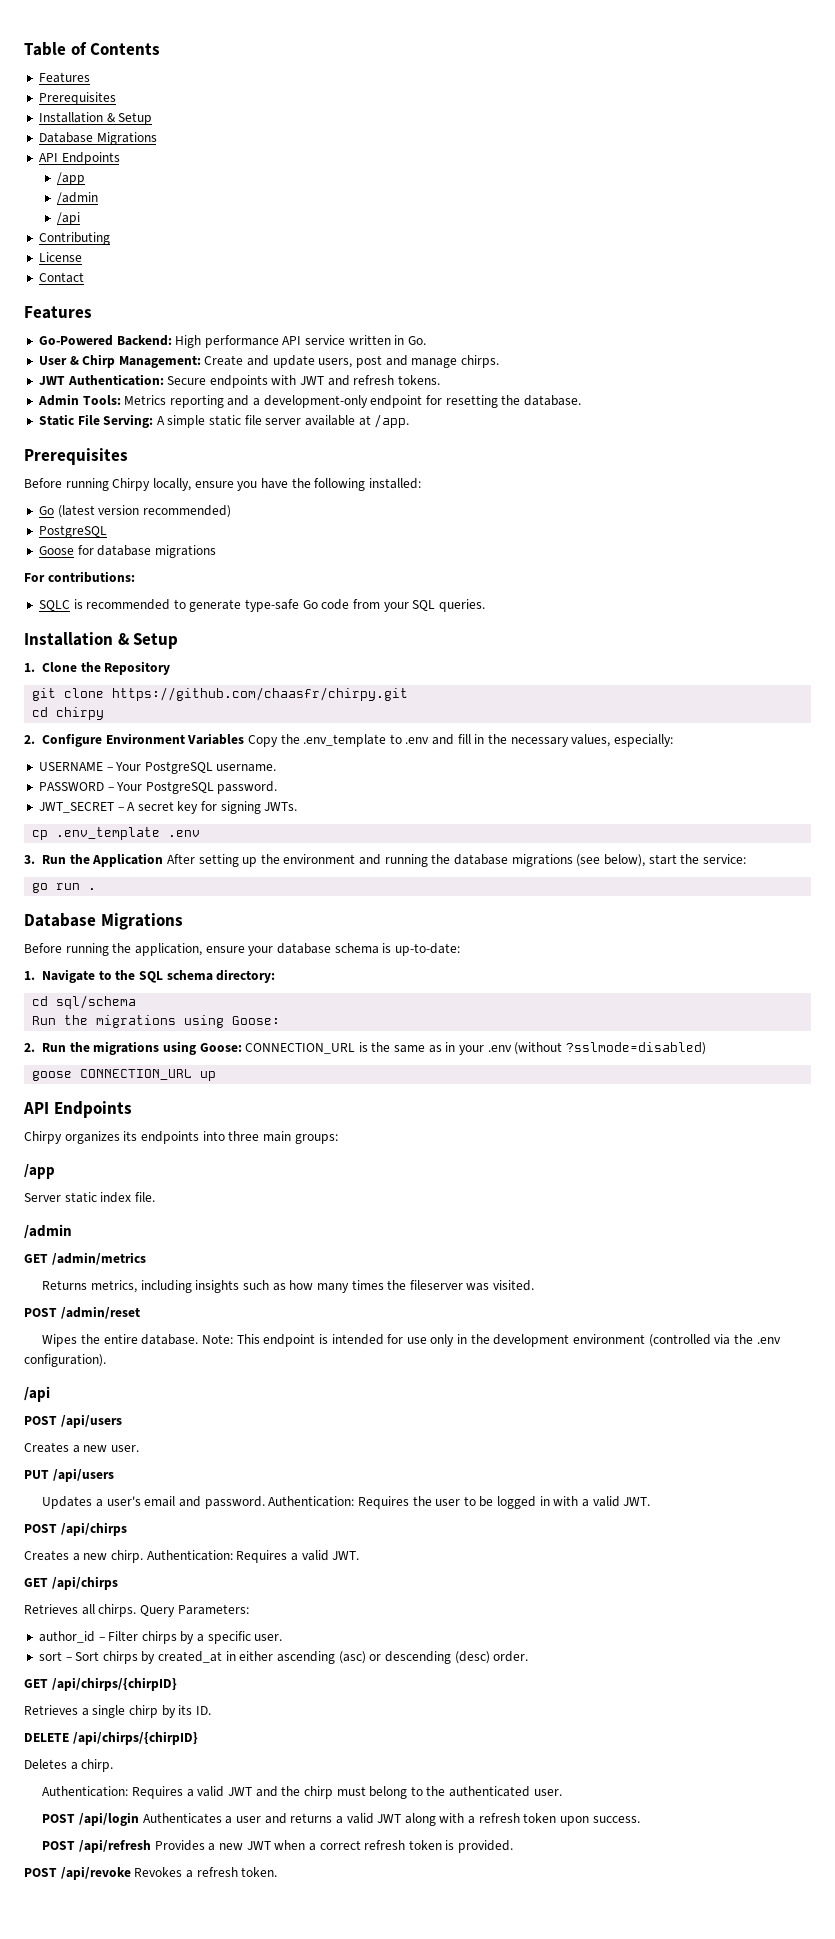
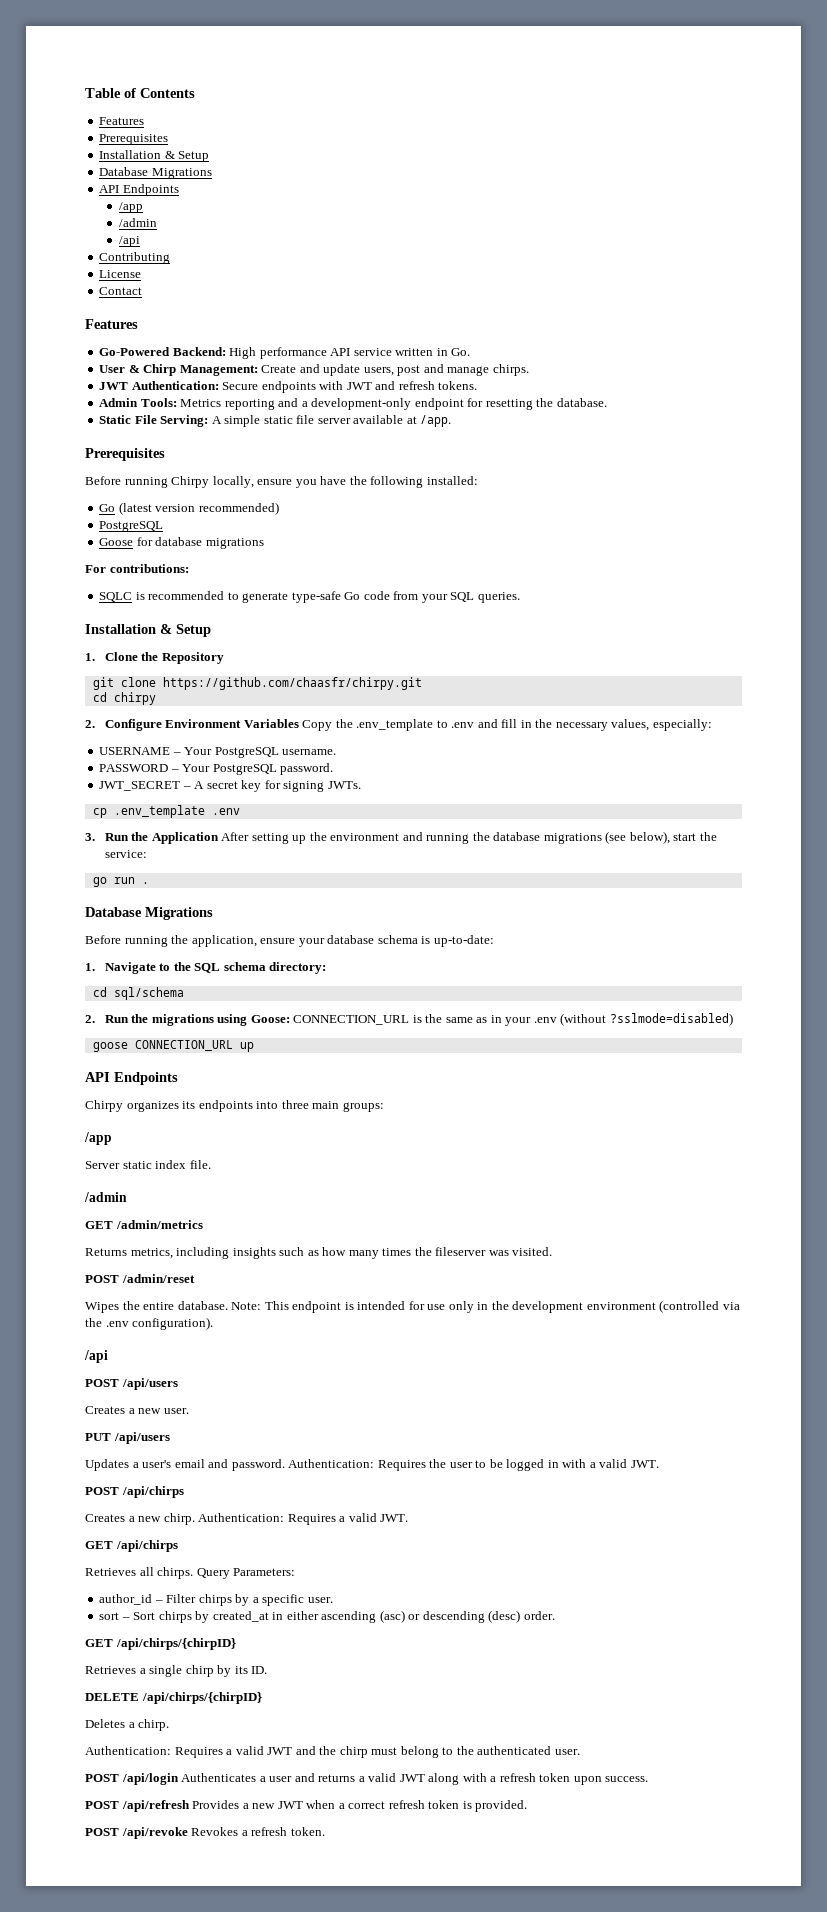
  cd sql/schema
- Run the migrations using Goose:

